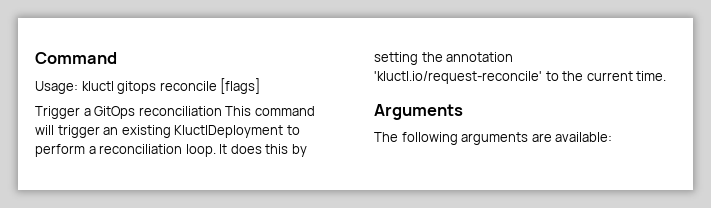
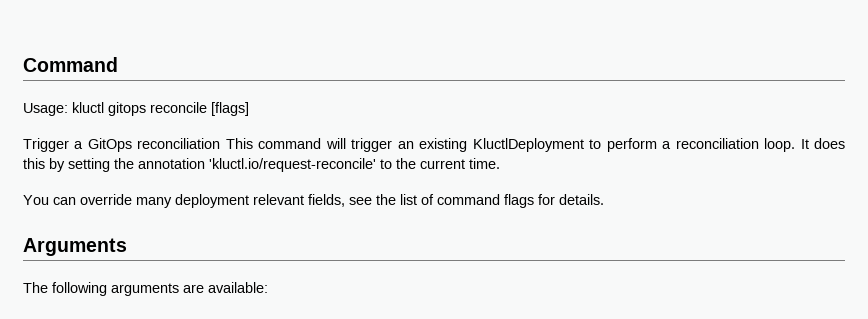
+ You can override many deployment relevant fields, see the list of command flags for details.

